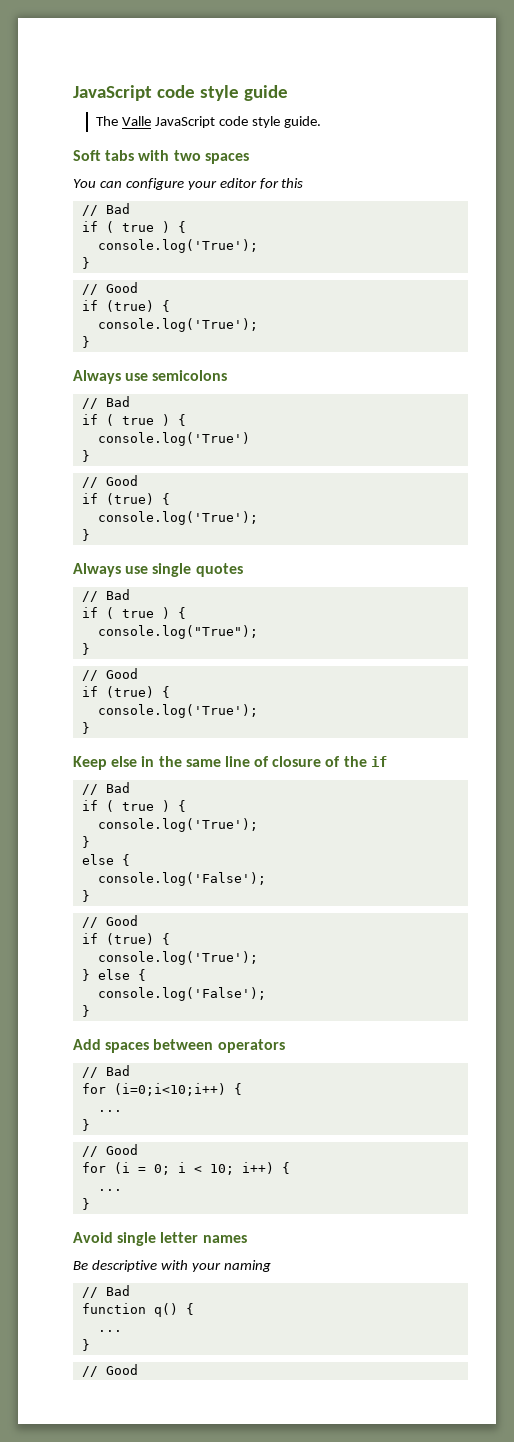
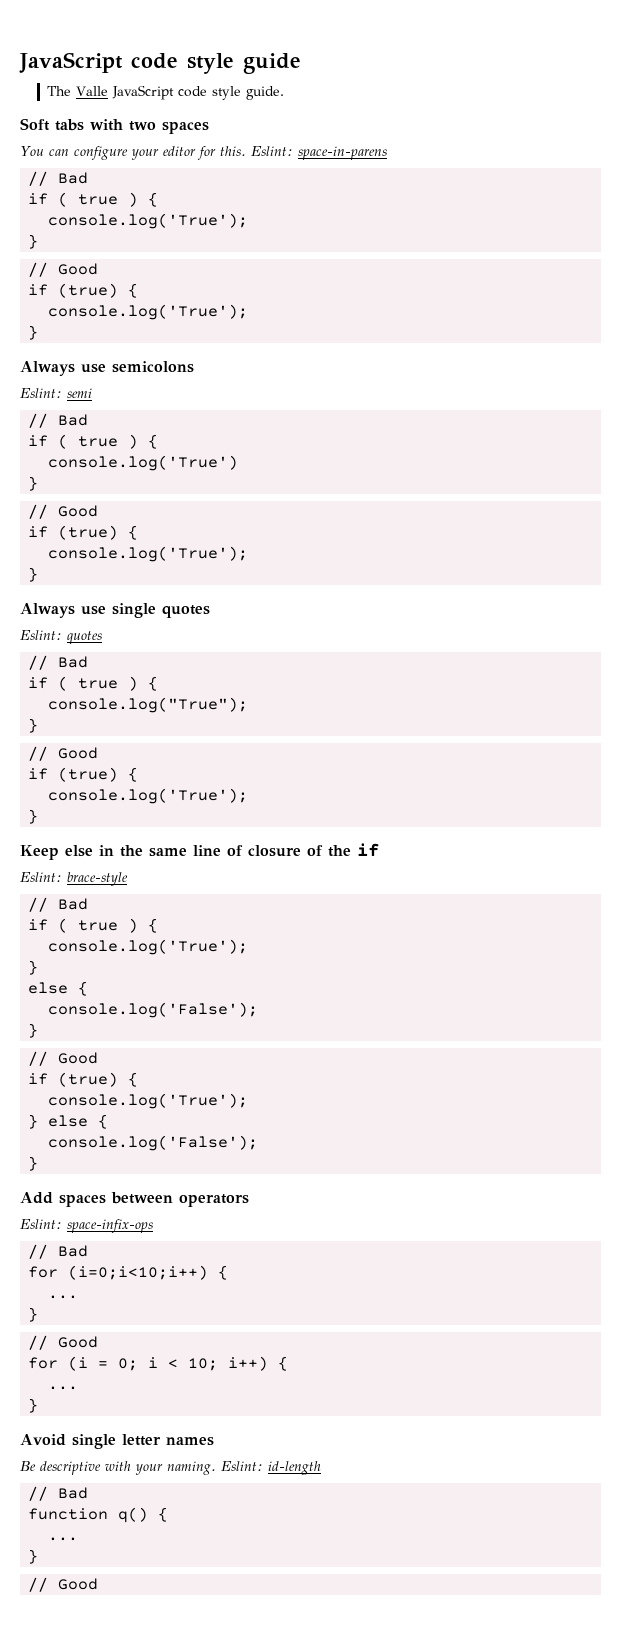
- You can configure your editor for this
+ You can configure your editor for this. Eslint: space-in-parens
+ Eslint: semi
+ Eslint: quotes
+ Eslint: brace-style
+ Eslint: space-infix-ops
- Be descriptive with your naming
+ Be descriptive with your naming. Eslint: id-length

